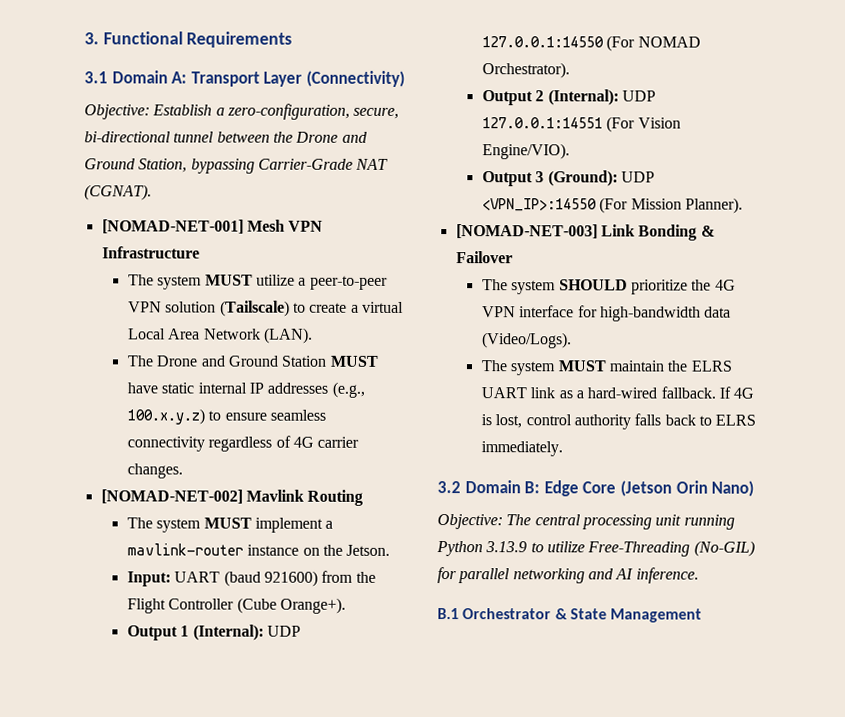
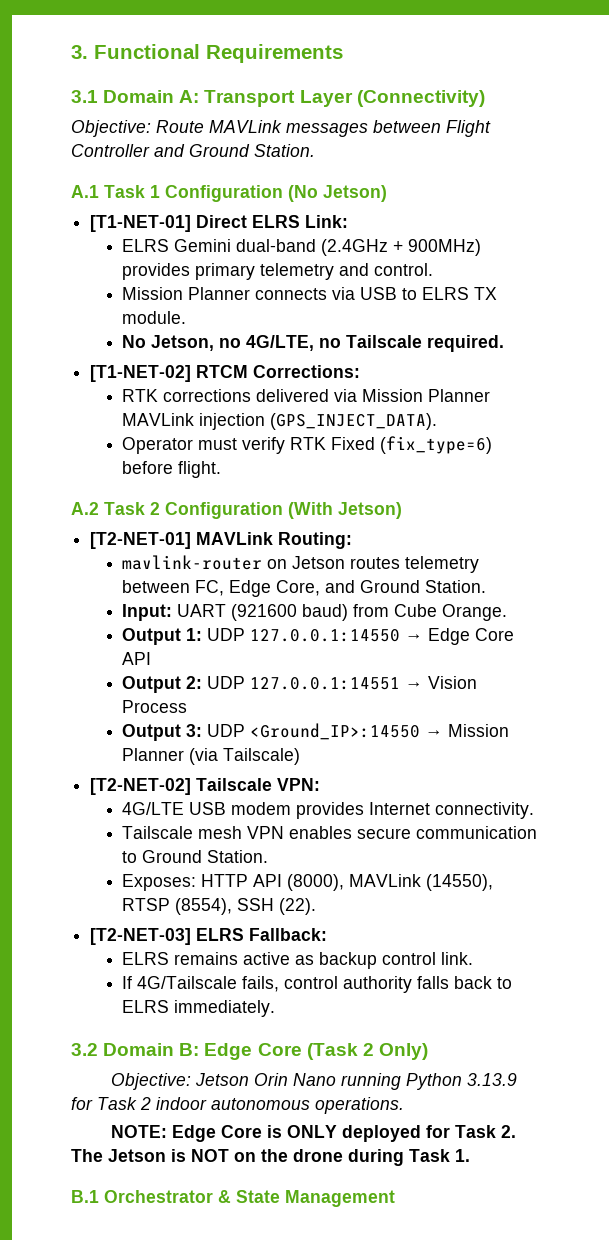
- Objective: Establish a zero-configuration, secure, bi-directional tunnel between the Drone and Ground Station, bypassing Carrier-Grade NAT (CGNAT).
- [NOMAD-NET-001] Mesh VPN Infrastructure
- The system MUST utilize a peer-to-peer VPN solution (Tailscale) to create a virtual Local Area Network (LAN).
- The Drone and Ground Station MUST have static internal IP addresses (e.g., 100.x.y.z) to ensure seamless connectivity regardless of 4G carrier changes.
- [NOMAD-NET-002] Mavlink Routing
- The system MUST implement a mavlink-router instance on the Jetson.
- Input: UART (baud 921600) from the Flight Controller (Cube Orange+).
- Output 1 (Internal): UDP 127.0.0.1:14550 (For NOMAD Orchestrator).
- Output 2 (Internal): UDP 127.0.0.1:14551 (For Vision Engine/VIO).
- Output 3 (Ground): UDP <VPN_IP>:14550 (For Mission Planner).
- [NOMAD-NET-003] Link Bonding & Failover
- The system SHOULD prioritize the 4G VPN interface for high-bandwidth data (Video/Logs).
- The system MUST maintain the ELRS UART link as a hard-wired fallback. If 4G is lost, control authority falls back to ELRS immediately.
+ Objective: Route MAVLink messages between Flight Controller and Ground Station.
+ A.1 Task 1 Configuration (No Jetson)
+ [T1-NET-01] Direct ELRS Link:
+ ELRS Gemini dual-band (2.4GHz + 900MHz) provides primary telemetry and control.
+ Mission Planner connects via USB to ELRS TX module.
+ No Jetson, no 4G/LTE, no Tailscale required.
+ [T1-NET-02] RTCM Corrections:
+ RTK corrections delivered via Mission Planner MAVLink injection (GPS_INJECT_DATA).
+ Operator must verify RTK Fixed (fix_type=6) before flight.
+ A.2 Task 2 Configuration (With Jetson)
+ [T2-NET-01] MAVLink Routing:
+ mavlink-router on Jetson routes telemetry between FC, Edge Core, and Ground Station.
+ Input: UART (921600 baud) from Cube Orange.
+ Output 1: UDP 127.0.0.1:14550 → Edge Core API
+ Output 2: UDP 127.0.0.1:14551 → Vision Process
+ Output 3: UDP <Ground_IP>:14550 → Mission Planner (via Tailscale)
+ [T2-NET-02] Tailscale VPN:
+ 4G/LTE USB modem provides Internet connectivity.
+ Tailscale mesh VPN enables secure communication to Ground Station.
+ Exposes: HTTP API (8000), MAVLink (14550), RTSP (8554), SSH (22).
+ [T2-NET-03] ELRS Fallback:
+ ELRS remains active as backup control link.
+ If 4G/Tailscale fails, control authority falls back to ELRS immediately.
- 3.2 Domain B: Edge Core (Jetson Orin Nano)
- Objective: The central processing unit running Python 3.13.9 to utilize Free-Threading (No-GIL) for parallel networking and AI inference.
+ 3.2 Domain B: Edge Core (Task 2 Only)
+ Objective: Jetson Orin Nano running Python 3.13.9 for Task 2 indoor autonomous operations.
+ NOTE: Edge Core is ONLY deployed for Task 2. The Jetson is NOT on the drone during Task 1.

